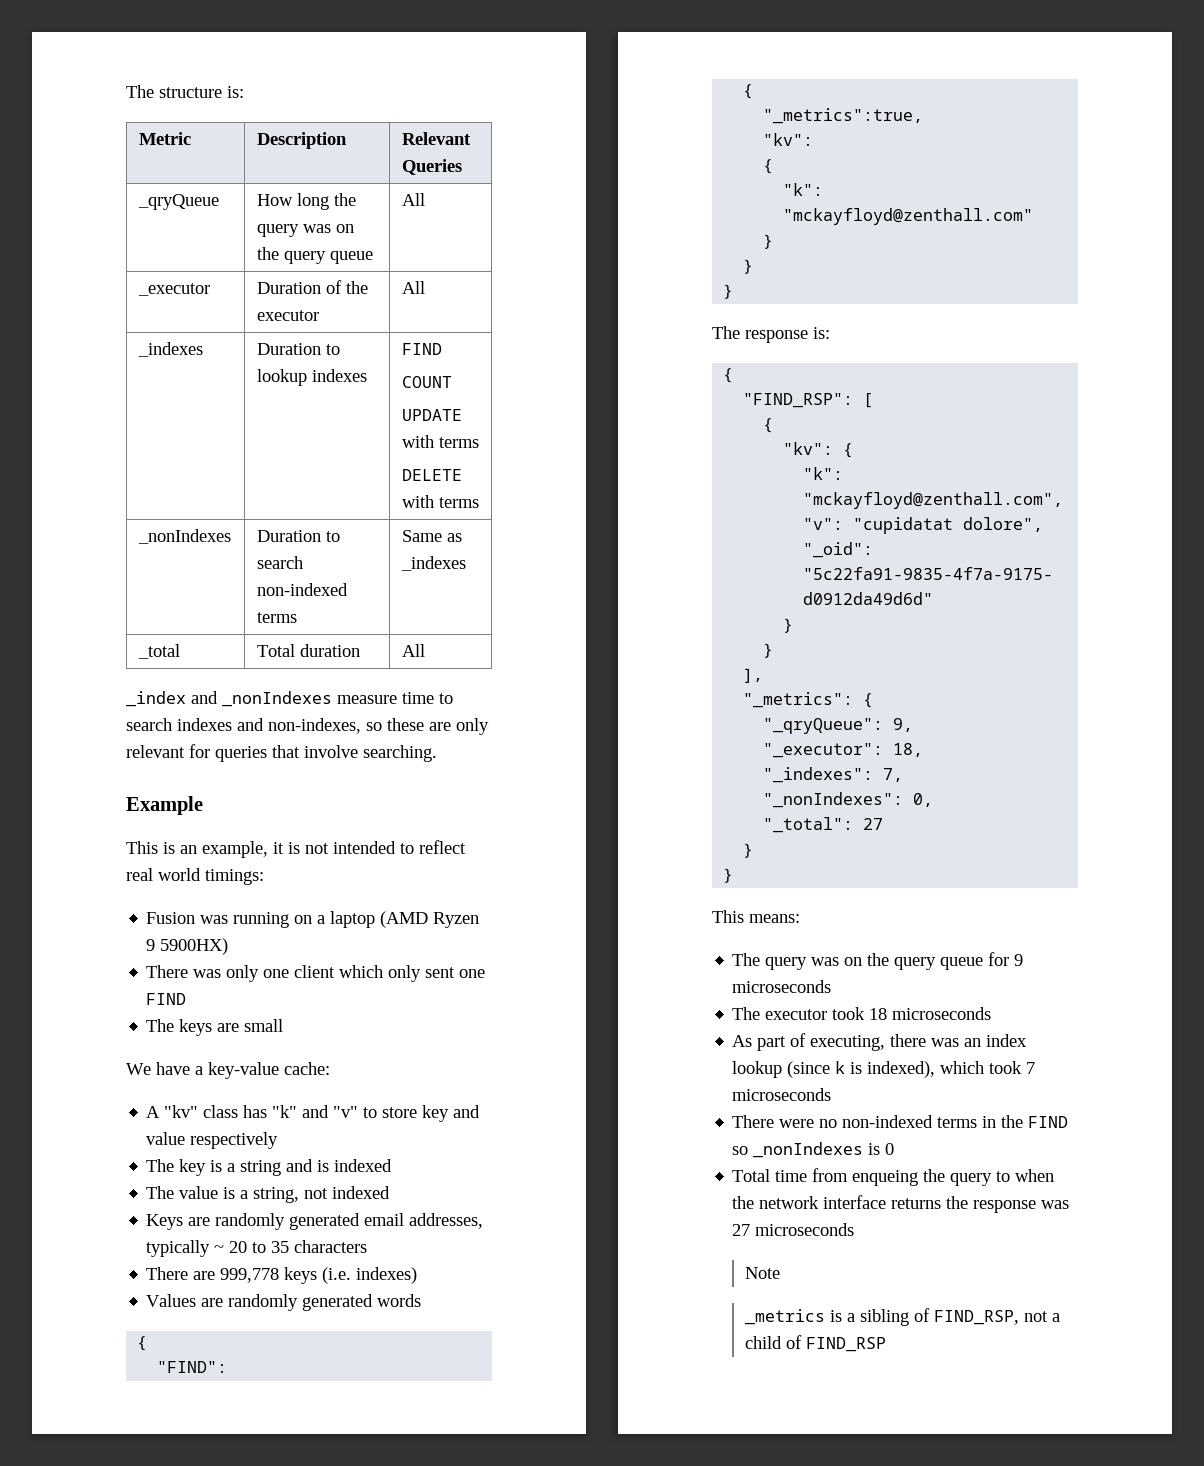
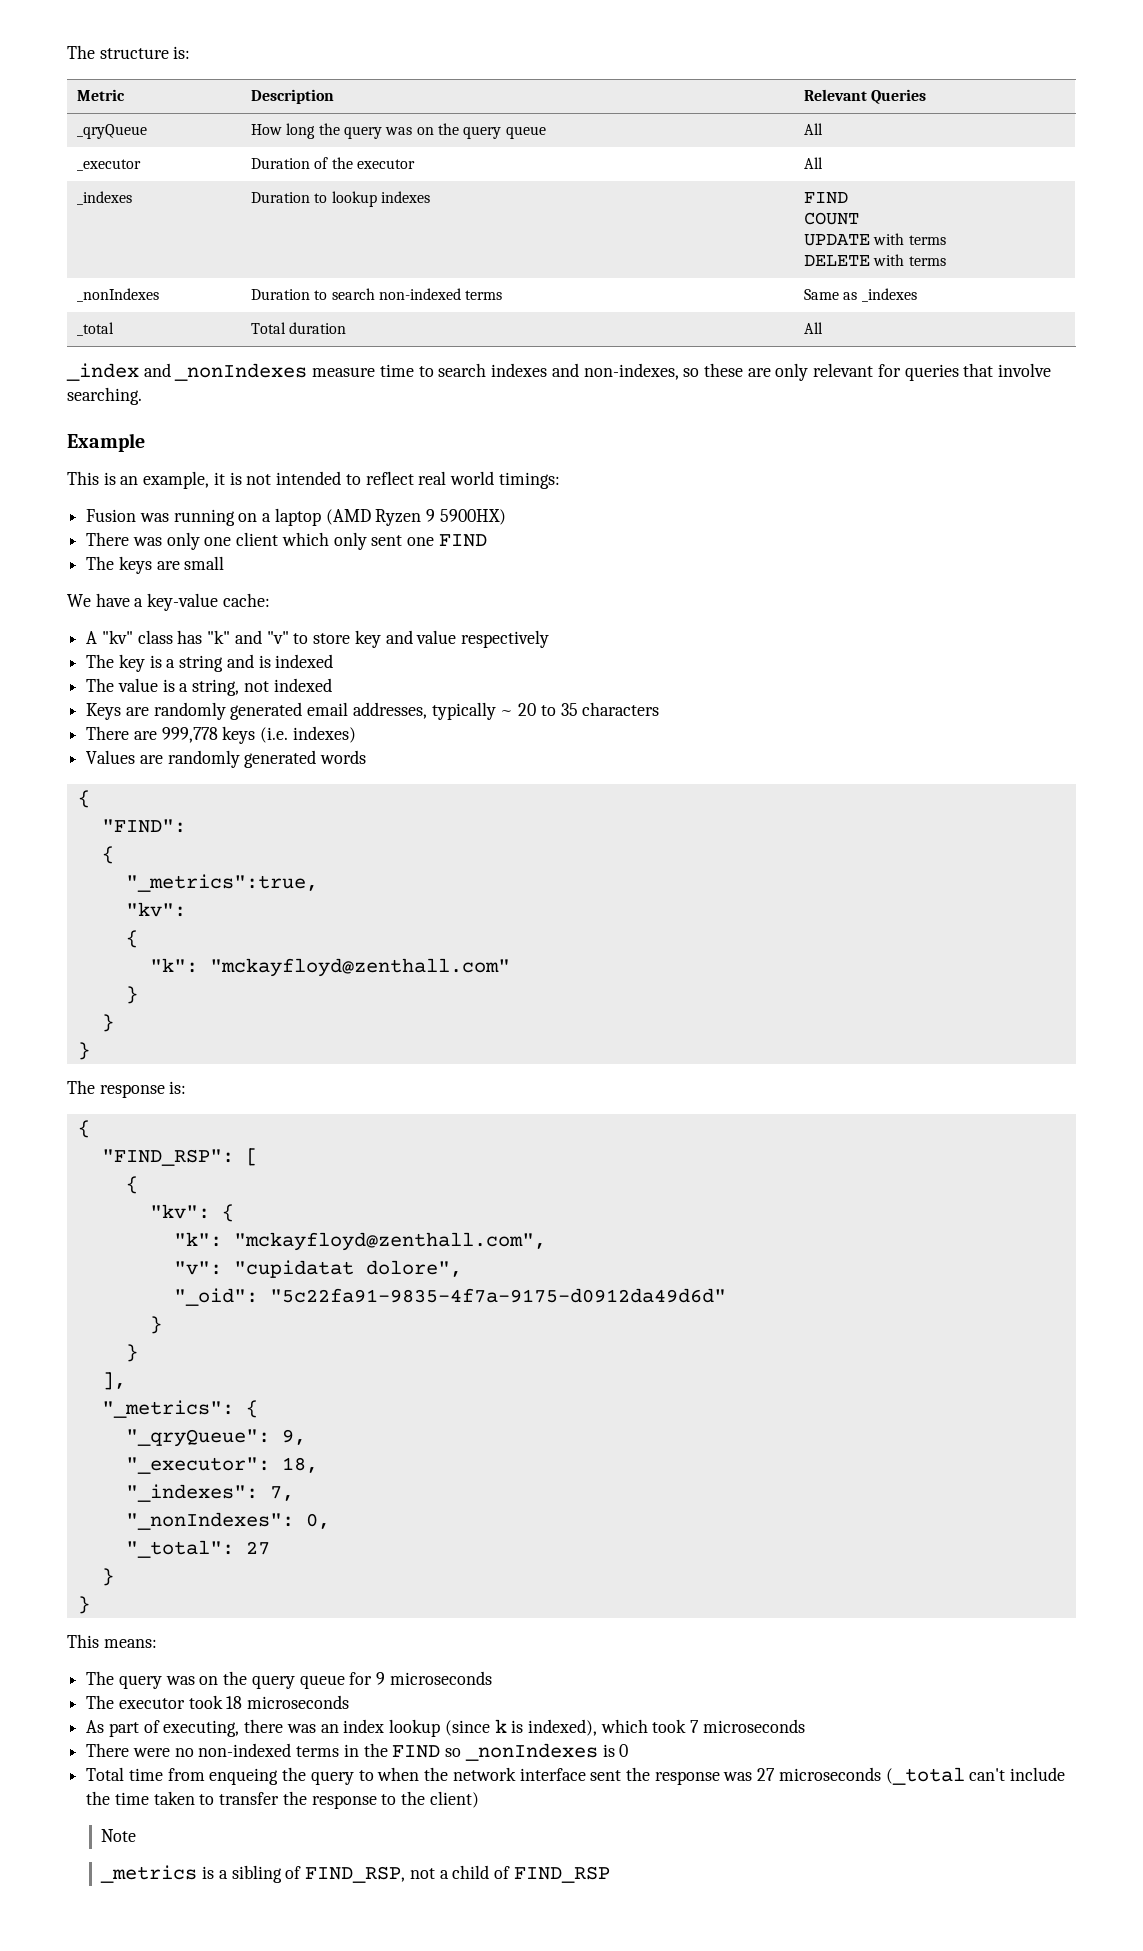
- Total time from enqueing the query to when the network interface returns the response was 27 microseconds
+ Total time from enqueing the query to when the network interface sent the response was 27 microseconds (_total can't include the time taken to transfer the response to the client)

